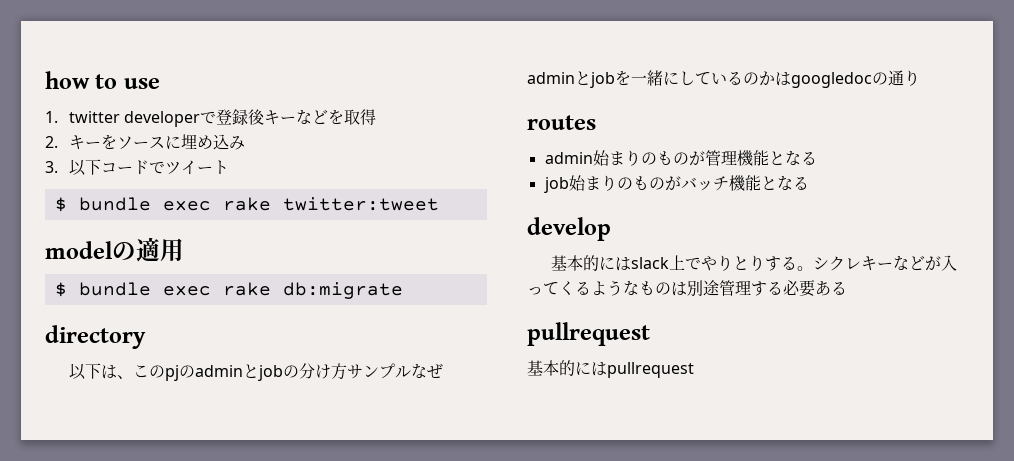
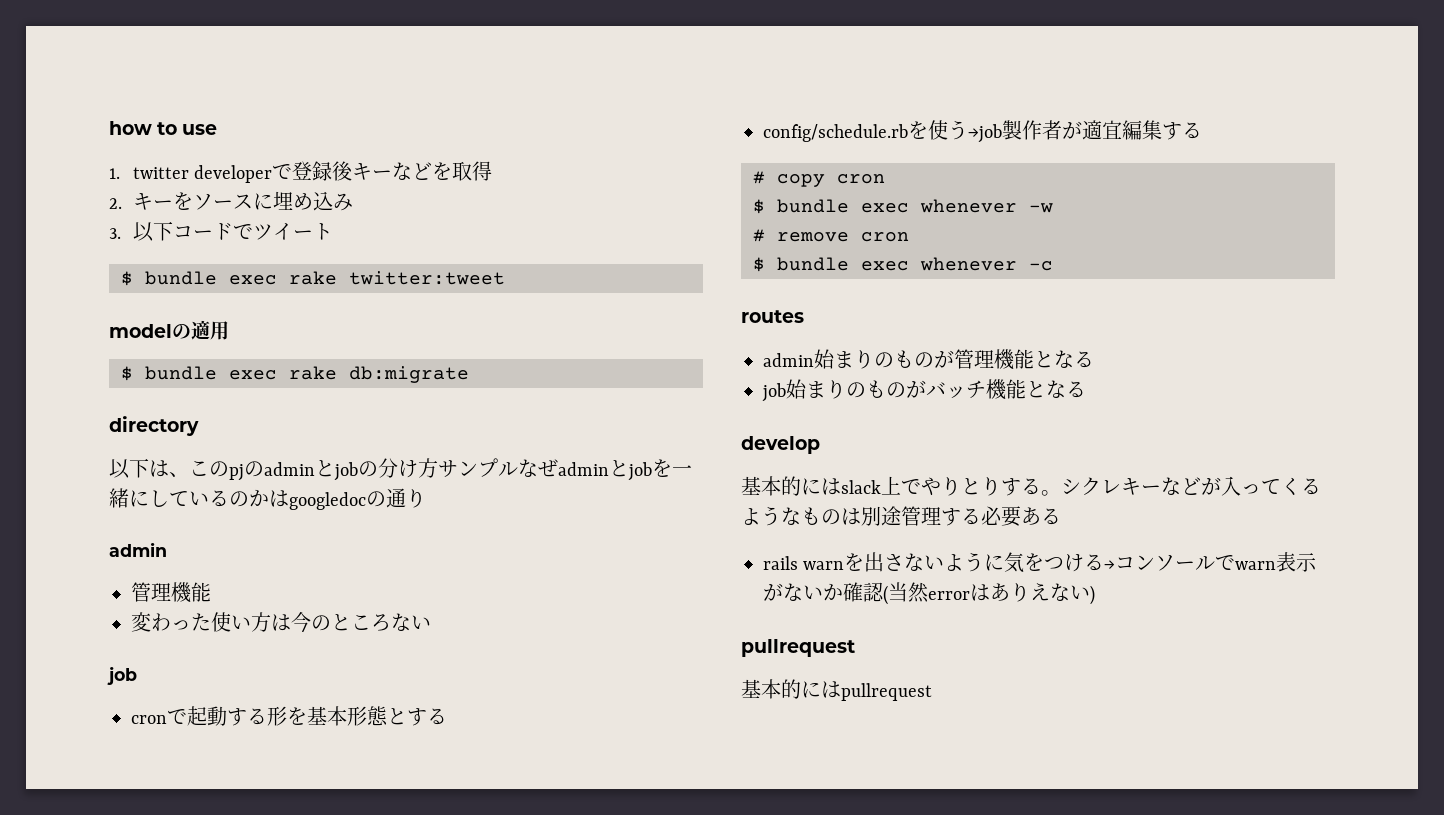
  以下は、このpjのadminとjobの分け方サンプルなぜadminとjobを一緒にしているのかはgoogledocの通り
+ admin
+ 管理機能
+ 変わった使い方は今のところない
+ job
+ cronで起動する形を基本形態とする
+ config/schedule.rbを使う→job製作者が適宜編集する
+ # copy cron
+ $ bundle exec whenever -w
+ # remove cron
+ $ bundle exec whenever -c
+ rails warnを出さないように気をつける→コンソールでwarn表示がないか確認(当然errorはありえない)

